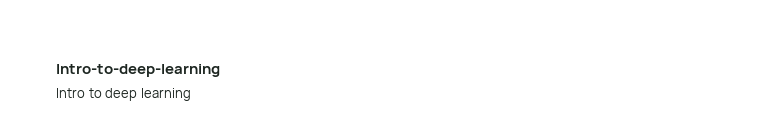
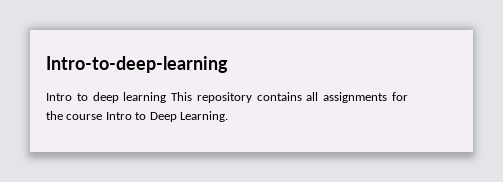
- Intro to deep learning
+ Intro to deep learning This repository contains all assignments for the course Intro to Deep Learning.

